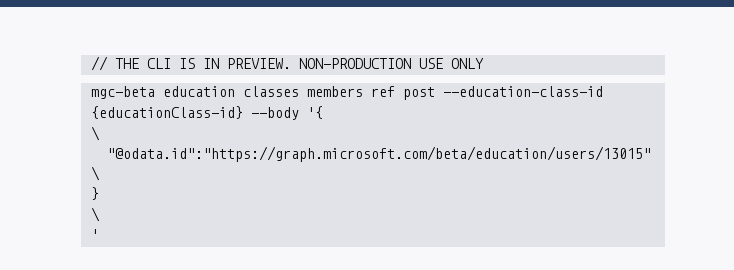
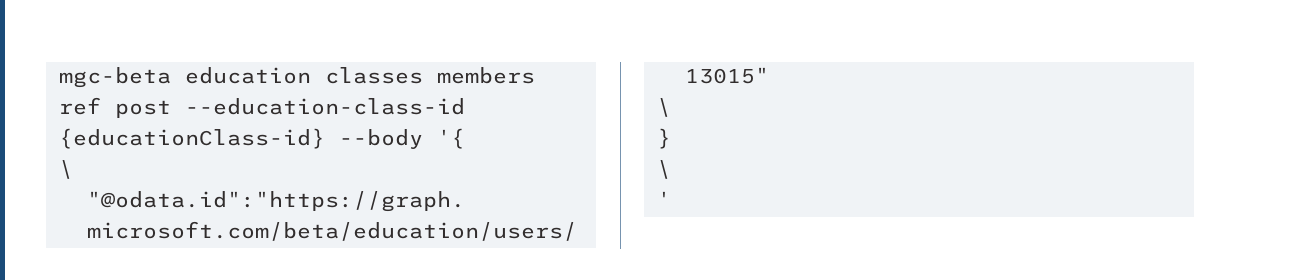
- // THE CLI IS IN PREVIEW. NON-PRODUCTION USE ONLY

